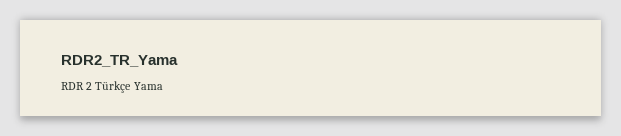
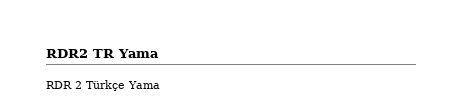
- RDR2_TR_Yama
+ RDR2 TR Yama

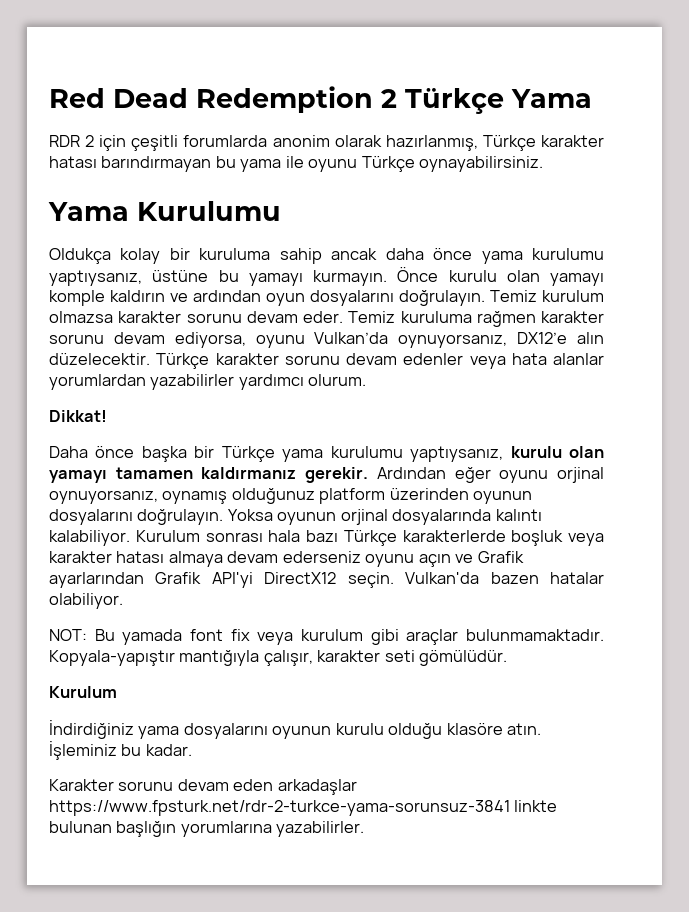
- RDR2 TR Yama
- RDR 2 Türkçe Yama
+ Red Dead Redemption 2 Türkçe Yama
+ RDR 2 için çeşitli forumlarda anonim olarak hazırlanmış, Türkçe karakter hatası barındırmayan bu yama ile oyunu Türkçe oynayabilirsiniz.
+ Yama Kurulumu
+ Oldukça kolay bir kuruluma sahip ancak daha önce yama kurulumu yaptıysanız, üstüne bu yamayı kurmayın. Önce kurulu olan yamayı komple kaldırın ve ardından oyun dosyalarını doğrulayın. Temiz kurulum olmazsa karakter sorunu devam eder. Temiz kuruluma rağmen karakter sorunu devam ediyorsa, oyunu Vulkan’da oynuyorsanız, DX12’e alın düzelecektir. Türkçe karakter sorunu devam edenler veya hata alanlar yorumlardan yazabilirler yardımcı olurum.
+ Dikkat!
+ Daha önce başka bir Türkçe yama kurulumu yaptıysanız, kurulu olan yamayı tamamen kaldırmanız gerekir. Ardından eğer oyunu orjinal oynuyorsanız, oynamış olduğunuz platform üzerinden oyunun dosyalarını doğrulayın. Yoksa oyunun orjinal dosyalarında kalıntı kalabiliyor. Kurulum sonrası hala bazı Türkçe karakterlerde boşluk veya karakter hatası almaya devam ederseniz oyunu açın ve Grafik ayarlarından Grafik API'yi DirectX12 seçin. Vulkan'da bazen hatalar olabiliyor.
+ NOT: Bu yamada font fix veya kurulum gibi araçlar bulunmamaktadır. Kopyala-yapıştır mantığıyla çalışır, karakter seti gömülüdür.
+ Kurulum
+ İndirdiğiniz yama dosyalarını oyunun kurulu olduğu klasöre atın. İşleminiz bu kadar.
+ Karakter sorunu devam eden arkadaşlar https://www.fpsturk.net/rdr-2-turkce-yama-sorunsuz-3841 linkte bulunan başlığın yorumlarına yazabilirler.

